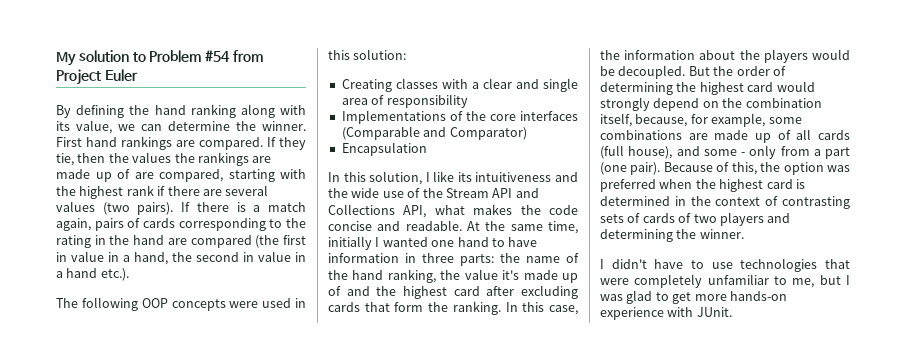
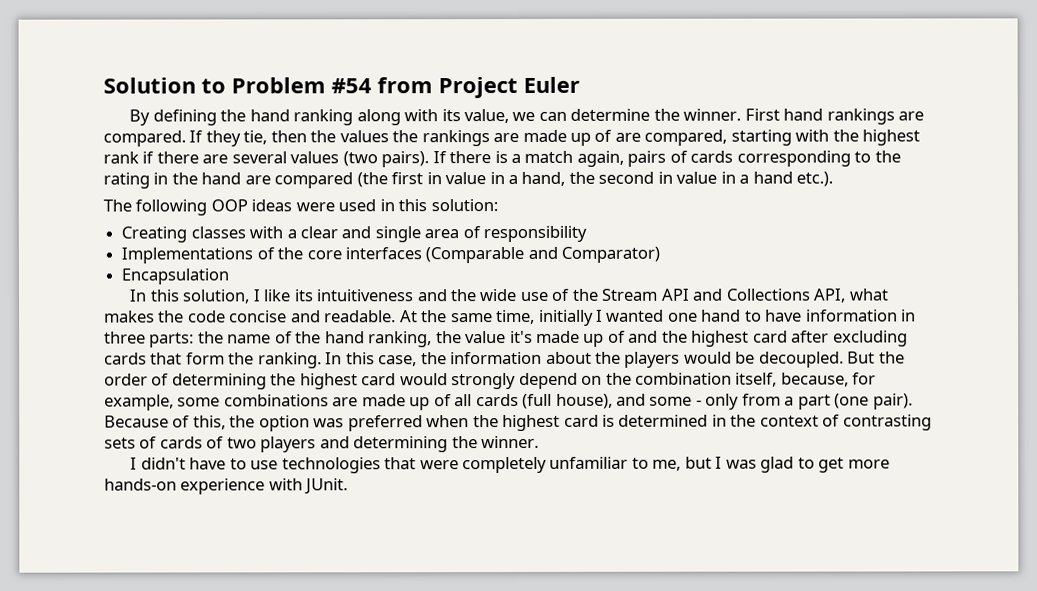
- My solution to Problem #54 from Project Euler
+ Solution to Problem #54 from Project Euler
- The following OOP concepts were used in this solution:
+ The following OOP ideas were used in this solution:

